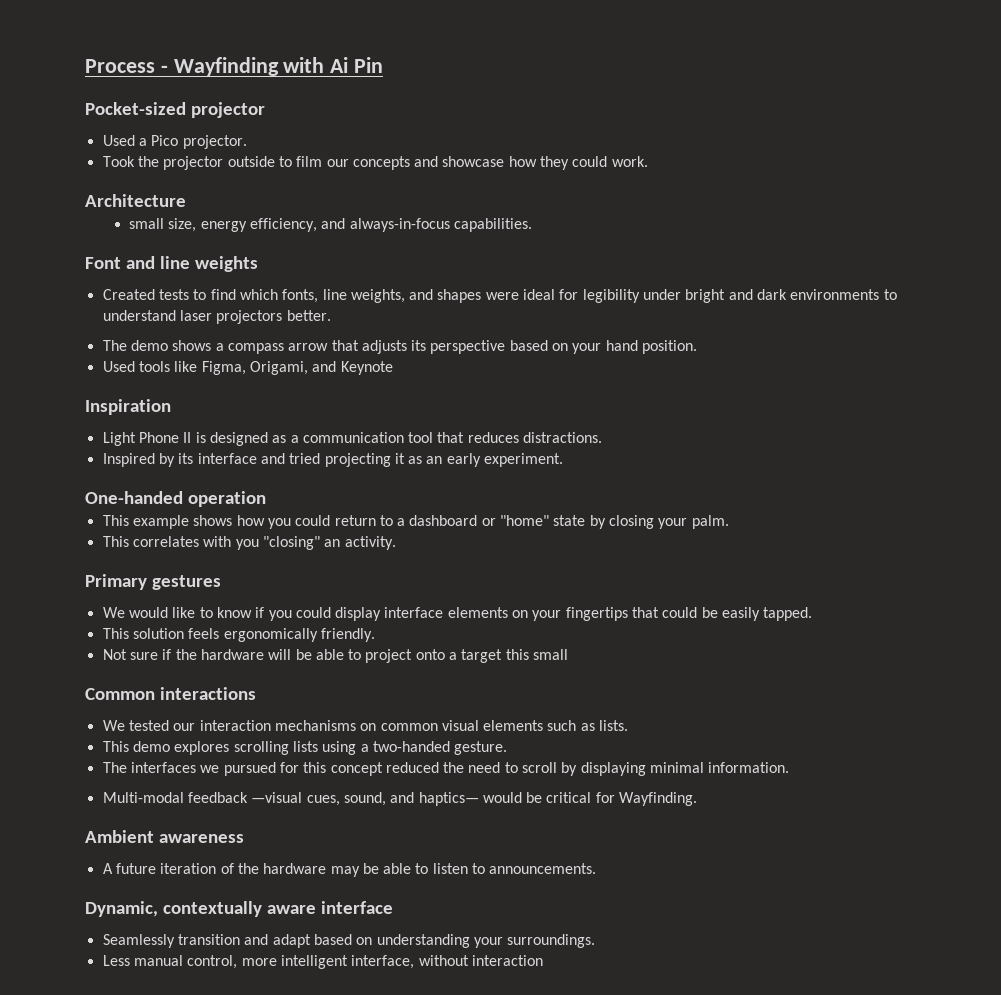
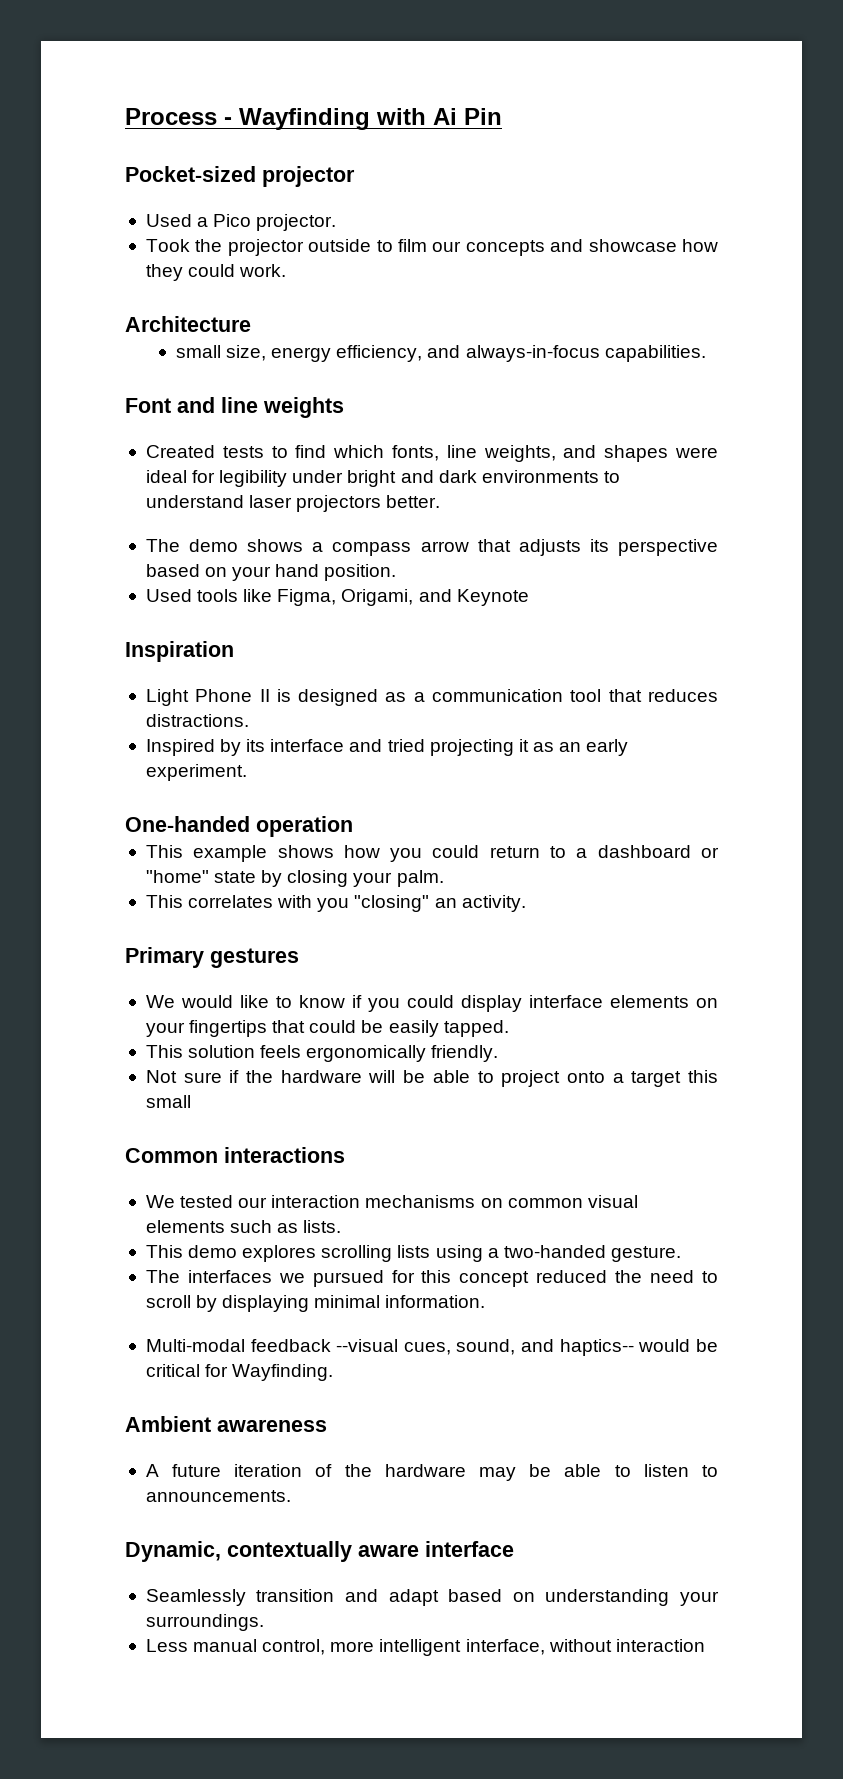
- Multi-modal feedback —visual cues, sound, and haptics— would be critical for Wayfinding.
+ Multi-modal feedback --visual cues, sound, and haptics-- would be critical for Wayfinding.

